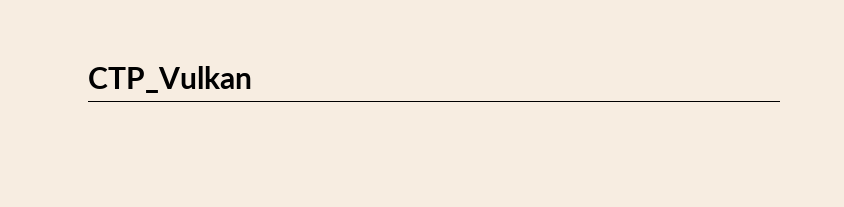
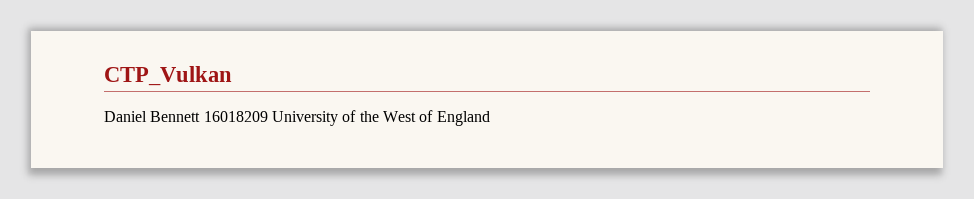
+ Daniel Bennett 16018209 University of the West of England

